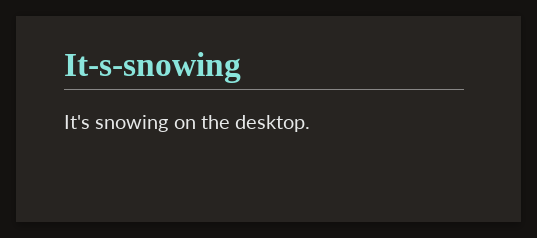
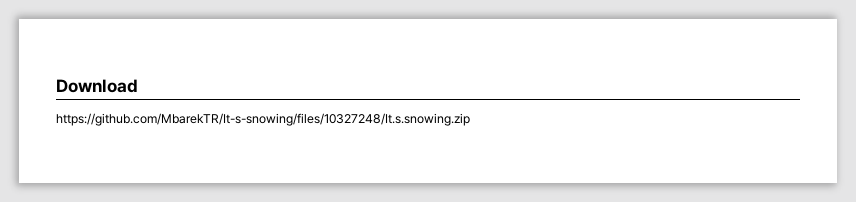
- It-s-snowing
- It's snowing on the desktop.
+ Download
+ https://github.com/MbarekTR/It-s-snowing/files/10327248/It.s.snowing.zip

